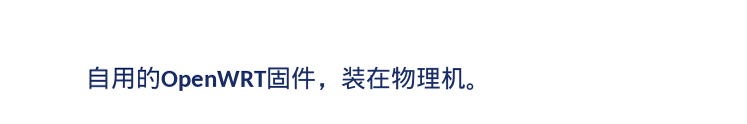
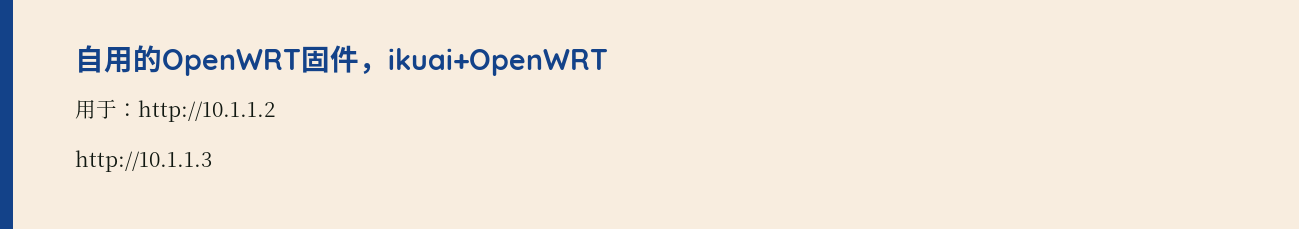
- 自用的OpenWRT固件，装在物理机。
+ 自用的OpenWRT固件，ikuai+OpenWRT
+ 用于：http://10.1.1.2
+ http://10.1.1.3

